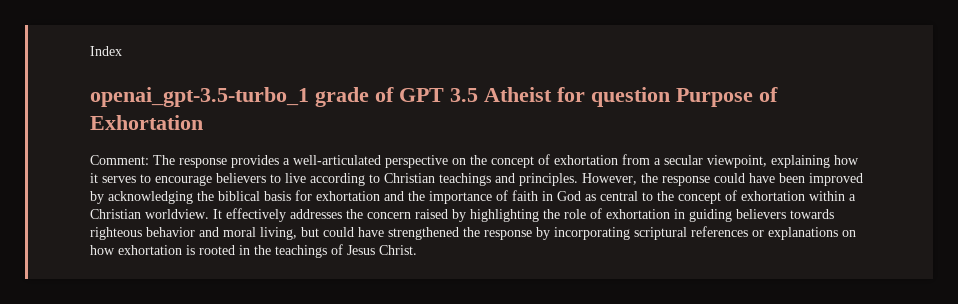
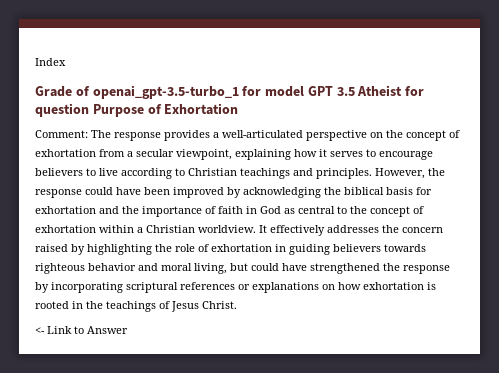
- openai_gpt-3.5-turbo_1 grade of GPT 3.5 Atheist for question Purpose of Exhortation
+ Grade of openai_gpt-3.5-turbo_1 for model GPT 3.5 Atheist for question Purpose of Exhortation
+ <- Link to Answer

